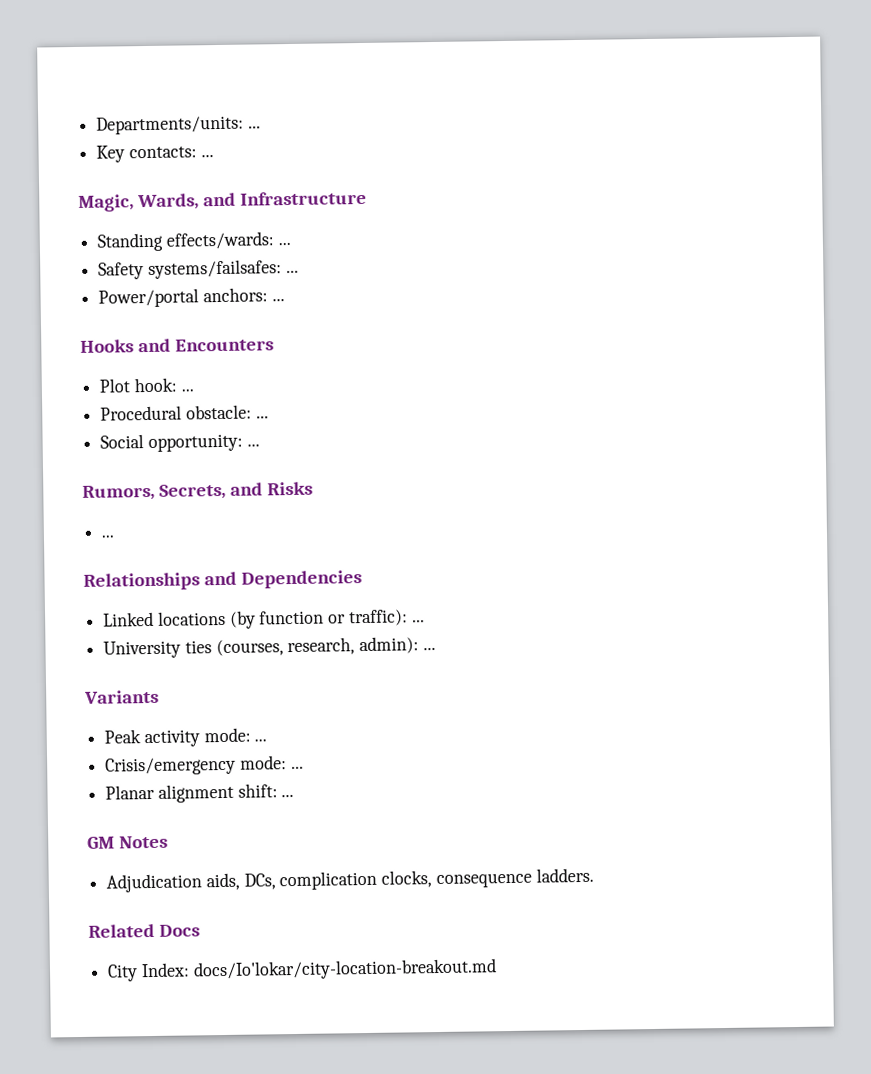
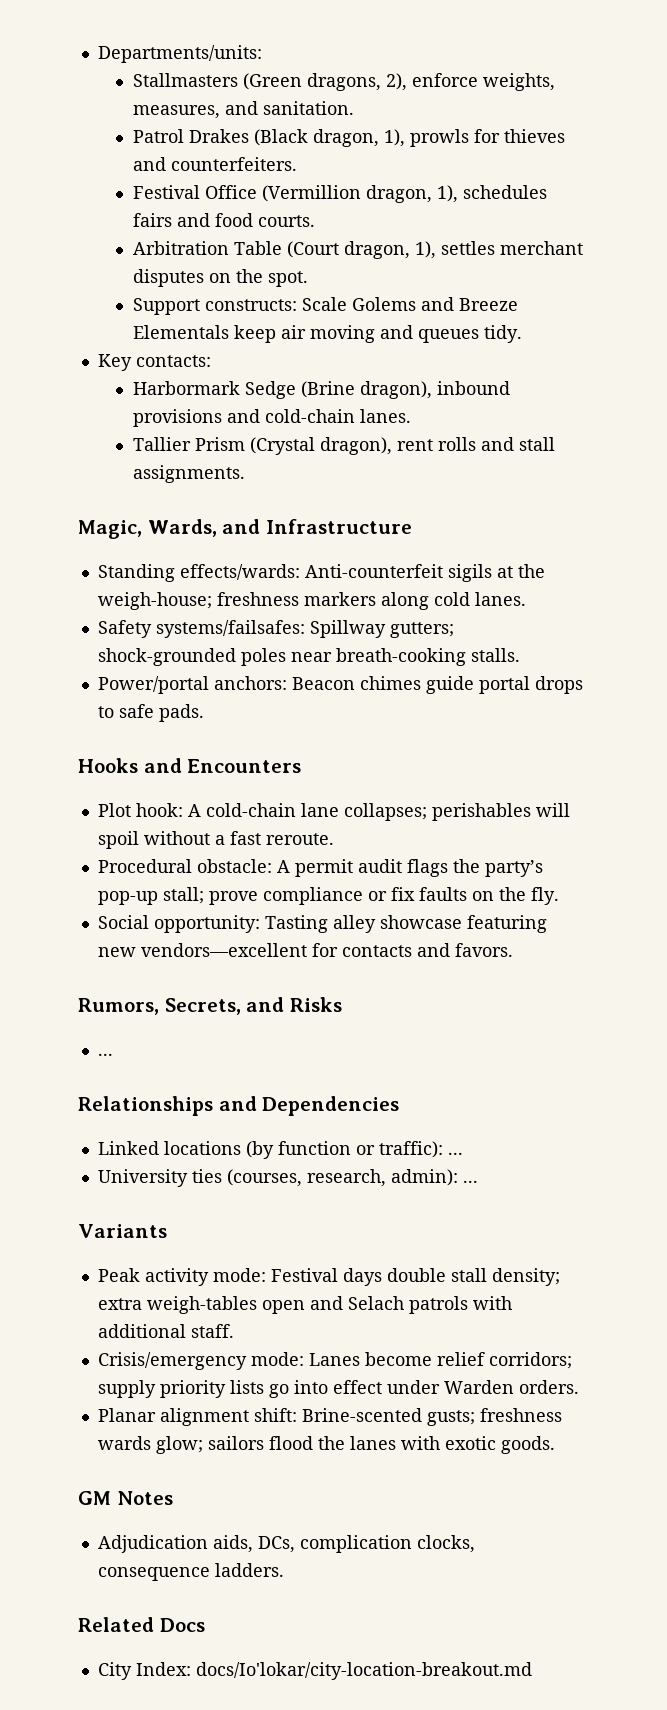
- Departments/units: ...
- Key contacts: ...
+ Departments/units:
+ Stallmasters (Green dragons, 2), enforce weights, measures, and sanitation.
+ Patrol Drakes (Black dragon, 1), prowls for thieves and counterfeiters.
+ Festival Office (Vermillion dragon, 1), schedules fairs and food courts.
+ Arbitration Table (Court dragon, 1), settles merchant disputes on the spot.
+ Support constructs: Scale Golems and Breeze Elementals keep air moving and queues tidy.
+ Key contacts:
+ Harbormark Sedge (Brine dragon), inbound provisions and cold‑chain lanes.
+ Tallier Prism (Crystal dragon), rent rolls and stall assignments.
- Standing effects/wards: ...
- Safety systems/failsafes: ...
- Power/portal anchors: ...
+ Standing effects/wards: Anti‑counterfeit sigils at the weigh‑house; freshness markers along cold lanes.
+ Safety systems/failsafes: Spillway gutters; shock‑grounded poles near breath‑cooking stalls.
+ Power/portal anchors: Beacon chimes guide portal drops to safe pads.
- Plot hook: ...
- Procedural obstacle: ...
- Social opportunity: ...
+ Plot hook: A cold‑chain lane collapses; perishables will spoil without a fast reroute.
+ Procedural obstacle: A permit audit flags the party’s pop‑up stall; prove compliance or fix faults on the fly.
+ Social opportunity: Tasting alley showcase featuring new vendors—excellent for contacts and favors.
- Peak activity mode: ...
- Crisis/emergency mode: ...
- Planar alignment shift: ...
+ Peak activity mode: Festival days double stall density; extra weigh‑tables open and Selach patrols with additional staff.
+ Crisis/emergency mode: Lanes become relief corridors; supply priority lists go into effect under Warden orders.
+ Planar alignment shift: Brine‑scented gusts; freshness wards glow; sailors flood the lanes with exotic goods.

